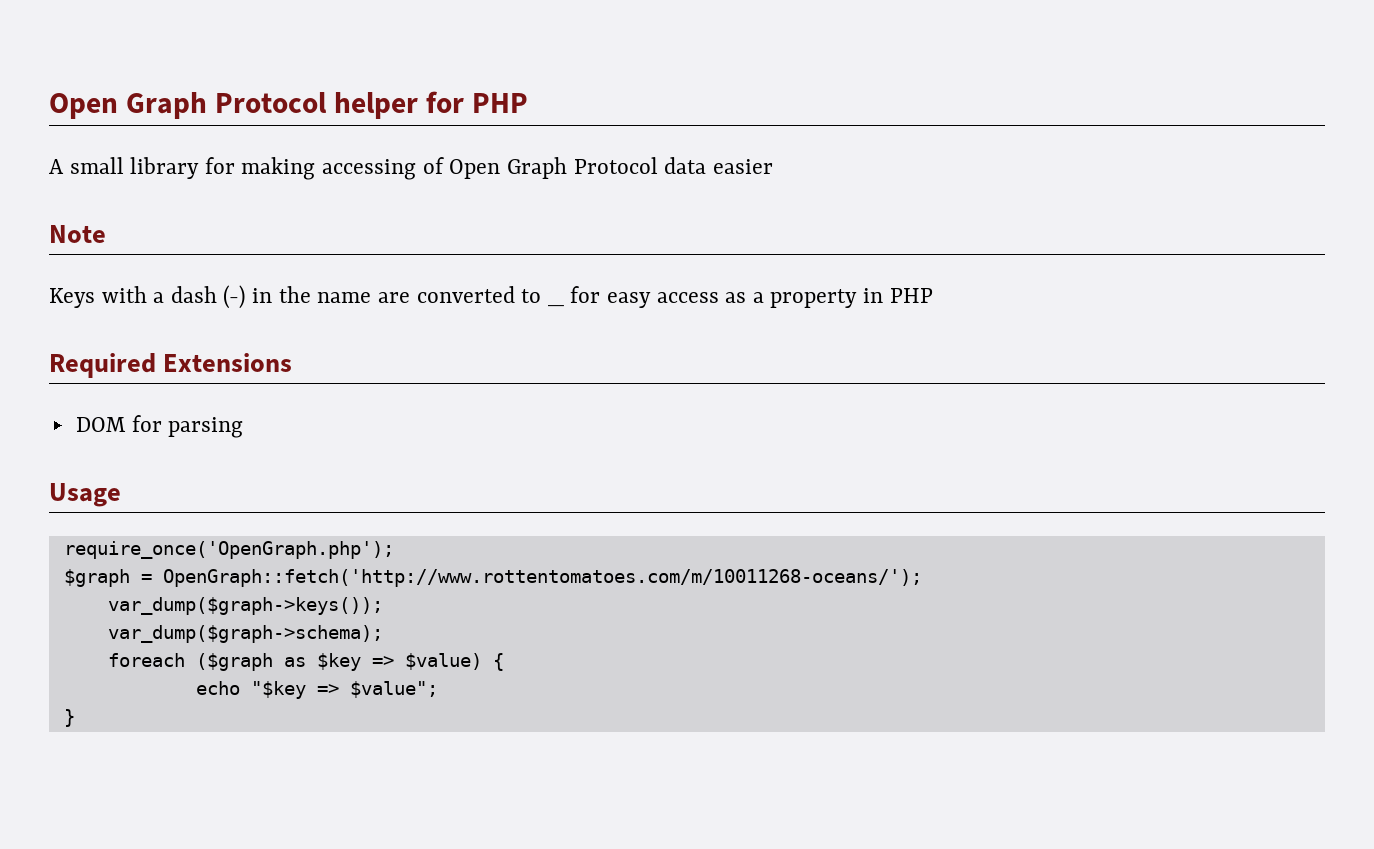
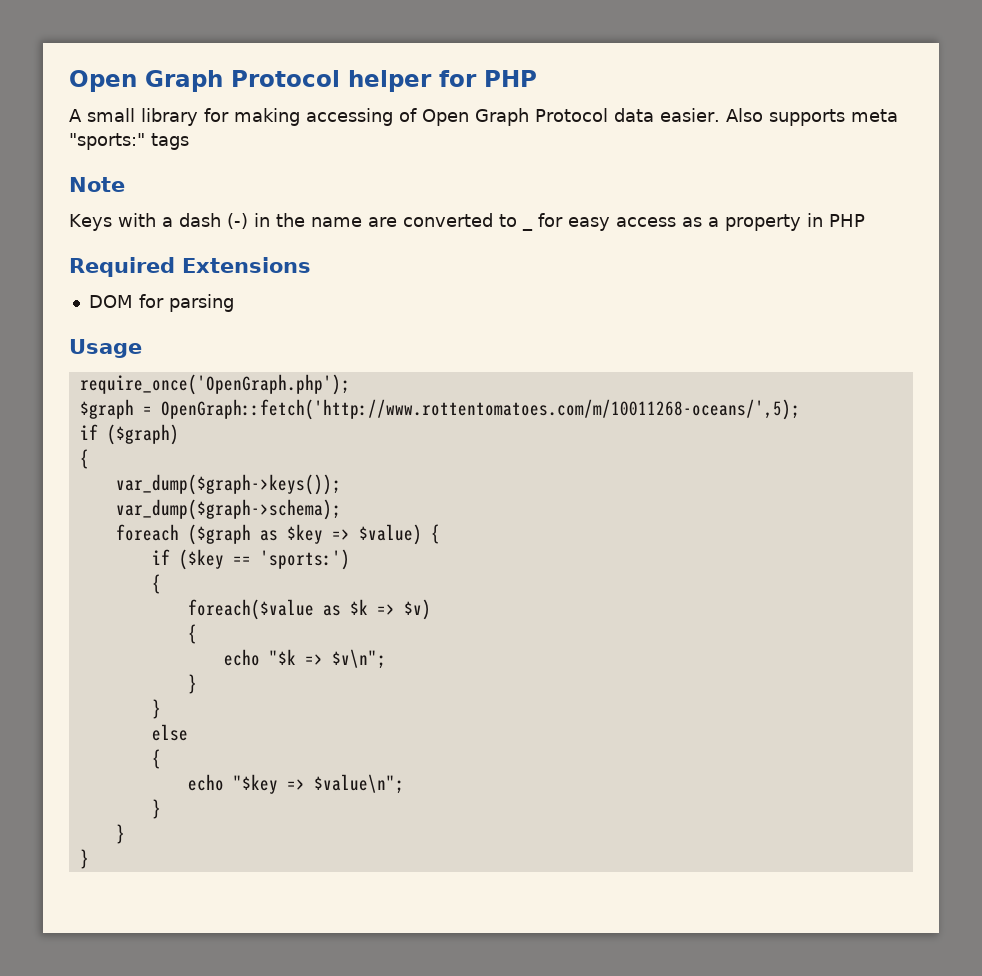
- A small library for making accessing of Open Graph Protocol data easier
+ A small library for making accessing of Open Graph Protocol data easier. Also supports meta "sports:" tags
- $graph = OpenGraph::fetch('http://www.rottentomatoes.com/m/10011268-oceans/');
+ $graph = OpenGraph::fetch('http://www.rottentomatoes.com/m/10011268-oceans/',5);
+ if ($graph)
+ {
+ if ($key == 'sports:')
+ {
+ foreach($value as $k => $v)
+ {
+ echo "$k => $v\n";
+ }
+ }
+ else
+ {
- echo "$key => $value";
+ echo "$key => $value\n";
+ }
+ }

